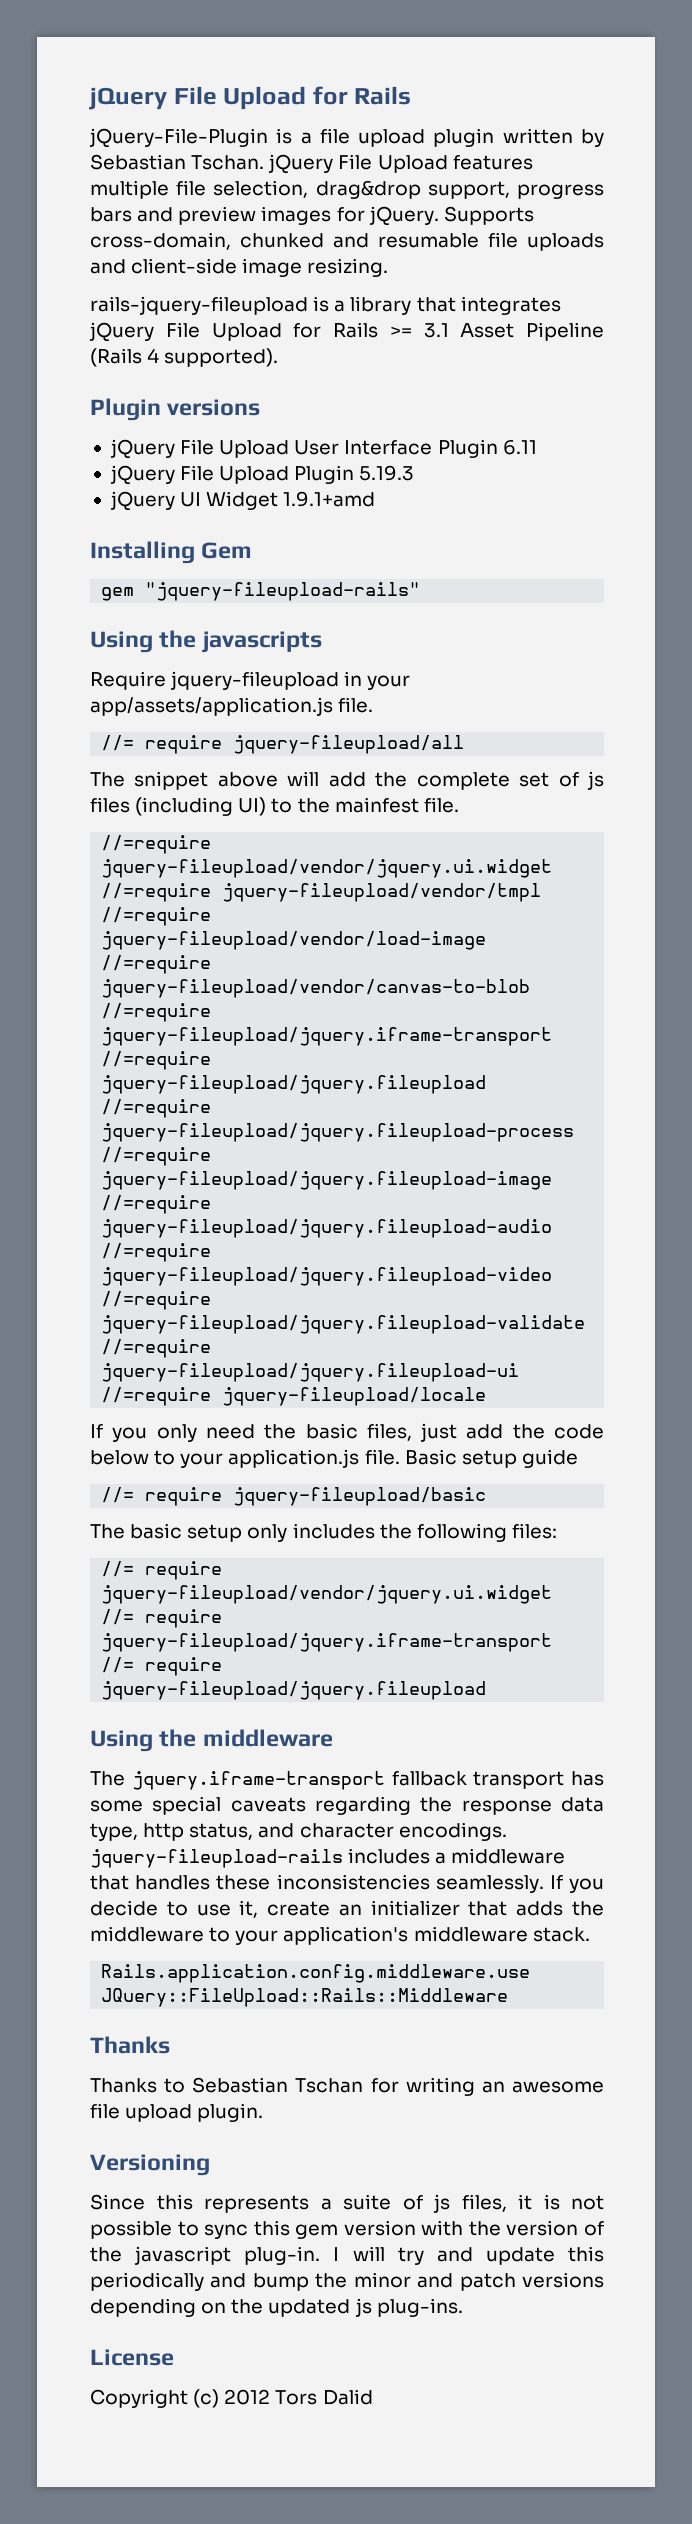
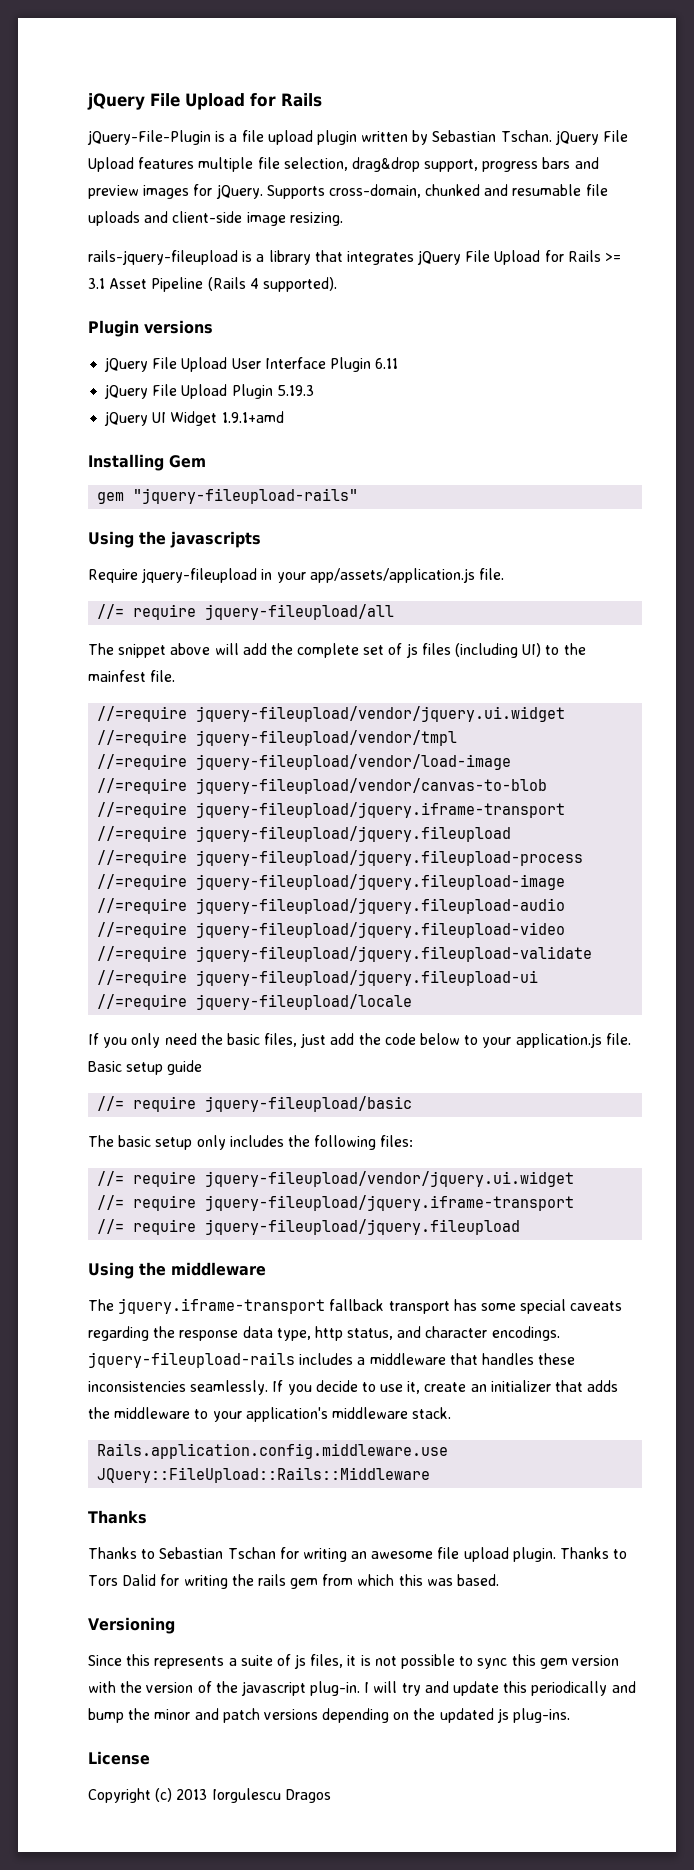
+ Thanks to Tors Dalid for writing the rails gem from which this was based.
- Copyright (c) 2012 Tors Dalid
+ Copyright (c) 2013 Iorgulescu Dragos

